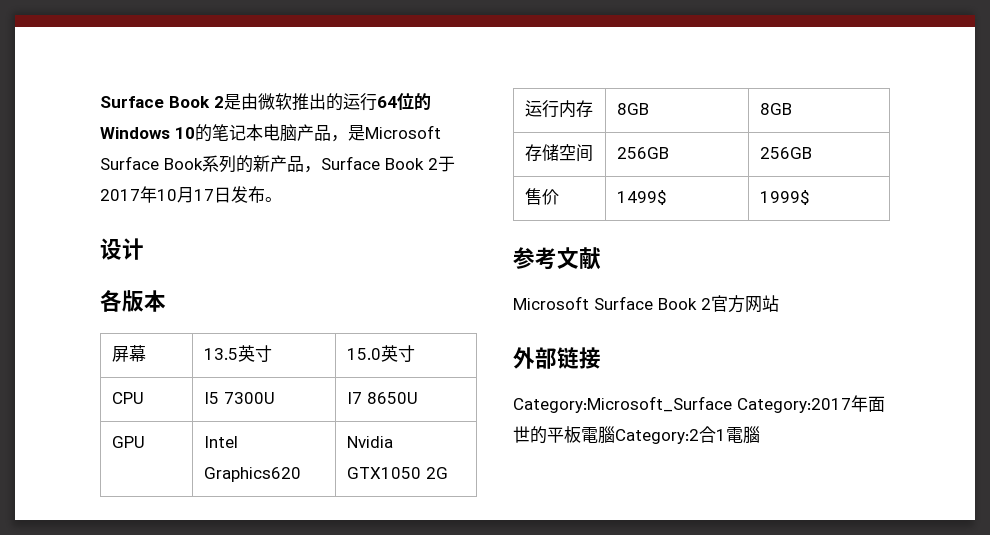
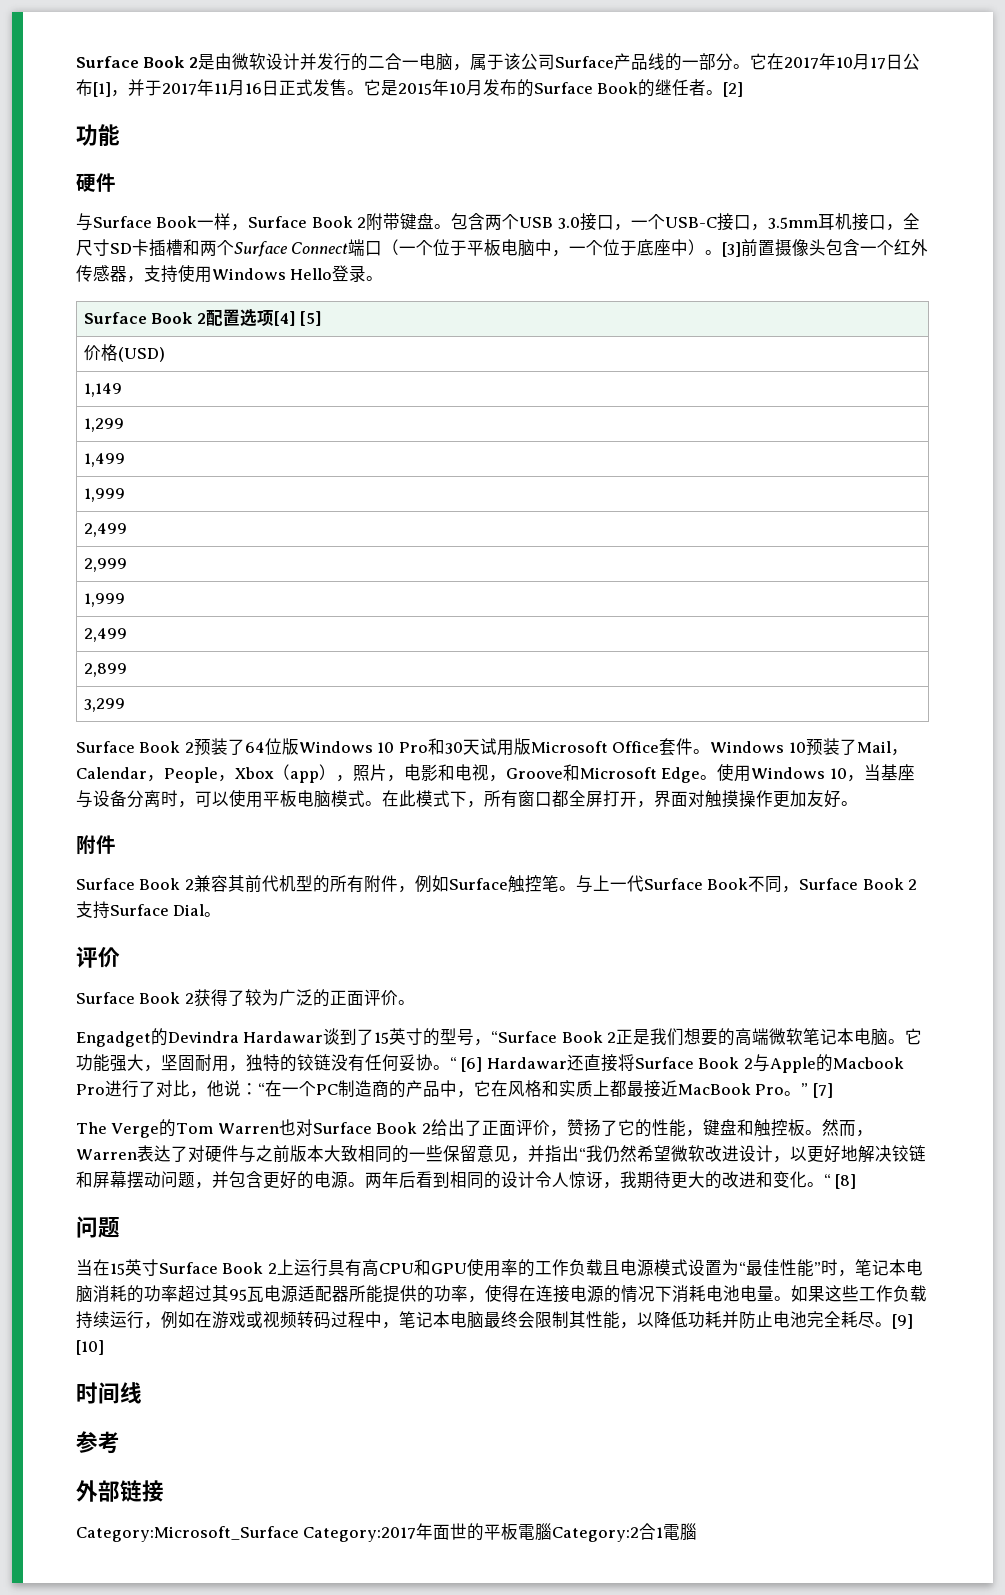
- Surface Book 2是由微软推出的运行64位的Windows 10的笔记本电脑产品，是Microsoft Surface Book系列的新产品，Surface Book 2于2017年10月17日发布。
- 设计
- 各版本
- 屏幕 | 13.5英寸 | 15.0英寸
- CPU | I5 7300U | I7 8650U
- GPU | Intel Graphics620 | Nvidia GTX1050 2G
- 运行内存 | 8GB | 8GB
- 存储空间 | 256GB | 256GB
- 售价 | 1499$ | 1999$
- 参考文献
- Microsoft Surface Book 2官方网站
+ Surface Book 2是由微软设计并发行的二合一电脑，属于该公司Surface产品线的一部分。它在2017年10月17日公布[1]，并于2017年11月16日正式发售。它是2015年10月发布的Surface Book的继任者。[2]
+ 功能
+ 硬件
+ 与Surface Book一样，Surface Book 2附带键盘。包含两个USB 3.0接口，一个USB-C接口，3.5mm耳机接口，全尺寸SD卡插槽和两个Surface Connect端口（一个位于平板电脑中，一个位于底座中）。[3]前置摄像头包含一个红外传感器，支持使用Windows Hello登录。
+ Surface Book 2配置选项[4] [5]
+ 价格(USD)
+ 1,149
+ 1,299
+ 1,499
+ 1,999
+ 2,499
+ 2,999
+ 1,999
+ 2,499
+ 2,899
+ 3,299
+ Surface Book 2预装了64位版Windows 10 Pro和30天试用版Microsoft Office套件。Windows 10预装了Mail，Calendar，People，Xbox（app），照片，电影和电视，Groove和Microsoft Edge。使用Windows 10，当基座与设备分离时，可以使用平板电脑模式。在此模式下，所有窗口都全屏打开，界面对触摸操作更加友好。
+ 附件
+ Surface Book 2兼容其前代机型的所有附件，例如Surface触控笔。与上一代Surface Book不同，Surface Book 2支持Surface Dial。
+ 评价
+ Surface Book 2获得了较为广泛的正面评价。
+ Engadget的Devindra Hardawar谈到了15英寸的型号，“Surface Book 2正是我们想要的高端微软笔记本电脑。它功能强大，坚固耐用，独特的铰链没有任何妥协。“ [6] Hardawar还直接将Surface Book 2与Apple的Macbook Pro进行了对比，他说：“在一个PC制造商的产品中，它在风格和实质上都最接近MacBook Pro。” [7]
+ The Verge的Tom Warren也对Surface Book 2给出了正面评价，赞扬了它的性能，键盘和触控板。然而，Warren表达了对硬件与之前版本大致相同的一些保留意见，并指出“我仍然希望微软改进设计，以更好地解决铰链和屏幕摆动问题，并包含更好的电源。两年后看到相同的设计令人惊讶，我期待更大的改进和变化。“ [8]
+ 问题
+ 当在15英寸Surface Book 2上运行具有高CPU和GPU使用率的工作负载且电源模式设置为“最佳性能”时，笔记本电脑消耗的功率超过其95瓦电源适配器所能提供的功率，使得在连接电源的情况下消耗电池电量。如果这些工作负载持续运行，例如在游戏或视频转码过程中，笔记本电脑最终会限制其性能，以降低功耗并防止电池完全耗尽。[9] [10]
+ 时间线
+ 参考

